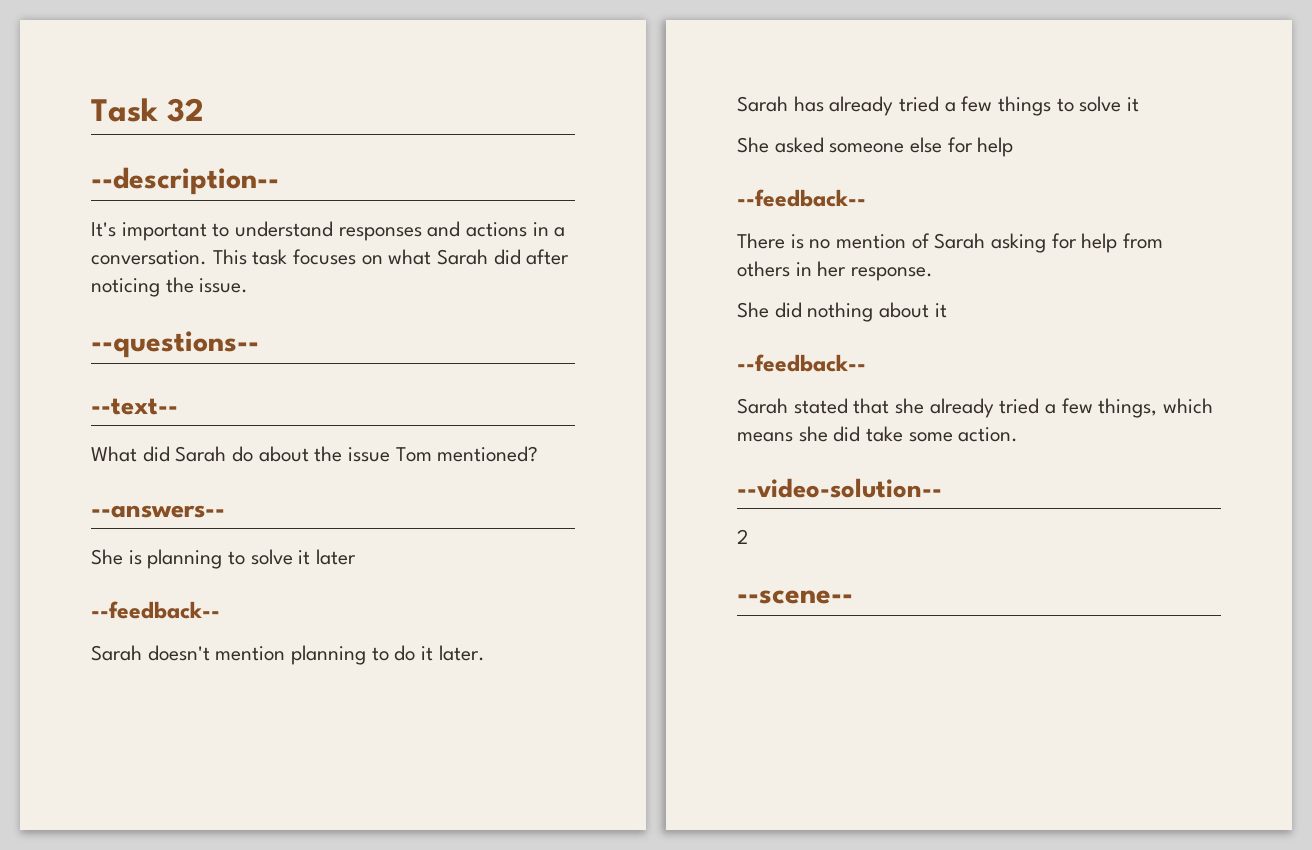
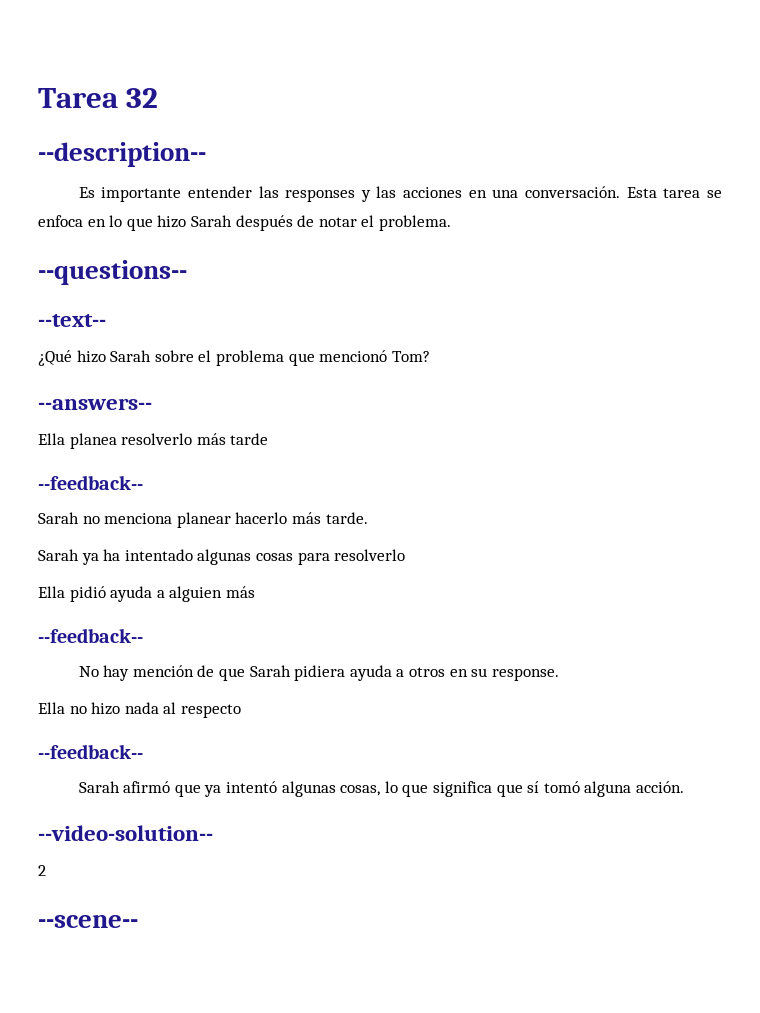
- Task 32
+ Tarea 32
- It's important to understand responses and actions in a conversation. This task focuses on what Sarah did after noticing the issue.
+ Es importante entender las responses y las acciones en una conversación. Esta tarea se enfoca en lo que hizo Sarah después de notar el problema.
  --questions--
  --text--
- What did Sarah do about the issue Tom mentioned?
+ ¿Qué hizo Sarah sobre el problema que mencionó Tom?
  --answers--
- She is planning to solve it later
+ Ella planea resolverlo más tarde
  --feedback--
- Sarah doesn't mention planning to do it later.
- Sarah has already tried a few things to solve it
- She asked someone else for help
+ Sarah no menciona planear hacerlo más tarde.
+ Sarah ya ha intentado algunas cosas para resolverlo
+ Ella pidió ayuda a alguien más
  --feedback--
- There is no mention of Sarah asking for help from others in her response.
- She did nothing about it
+ No hay mención de que Sarah pidiera ayuda a otros en su response.
+ Ella no hizo nada al respecto
  --feedback--
- Sarah stated that she already tried a few things, which means she did take some action.
+ Sarah afirmó que ya intentó algunas cosas, lo que significa que sí tomó alguna acción.

